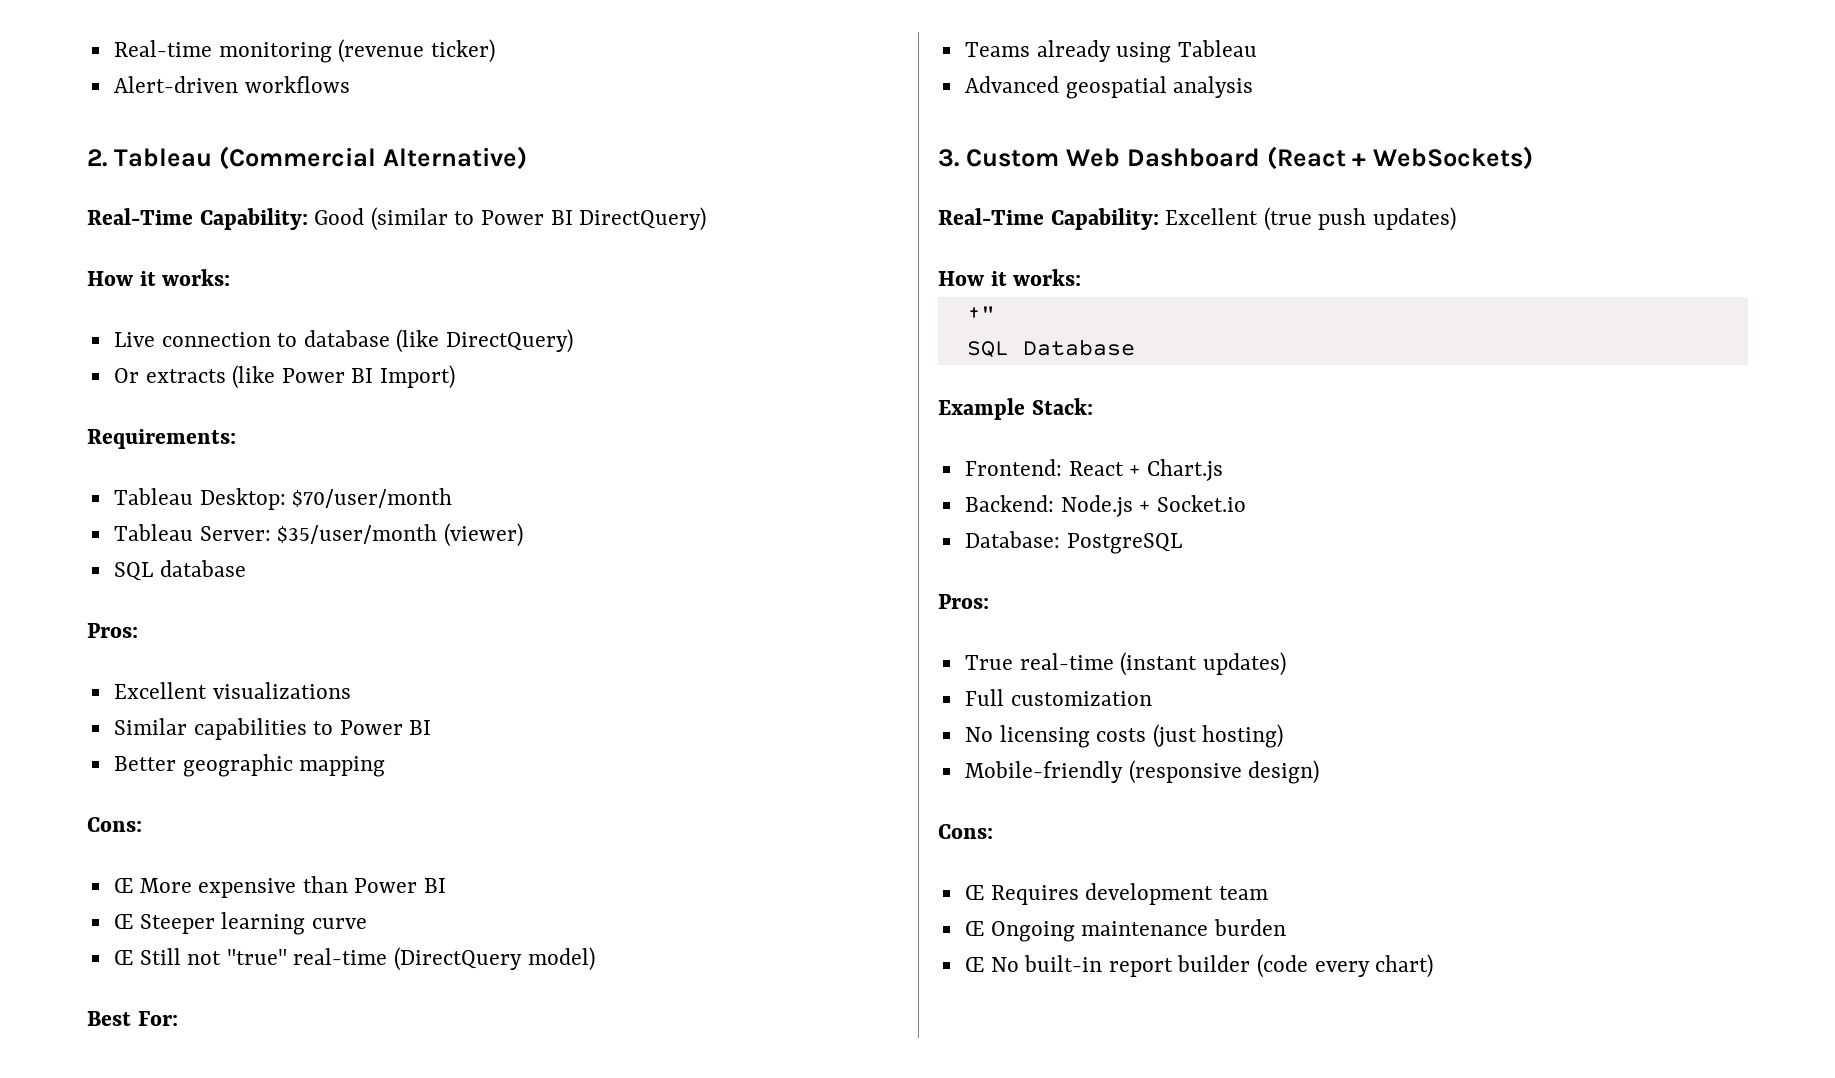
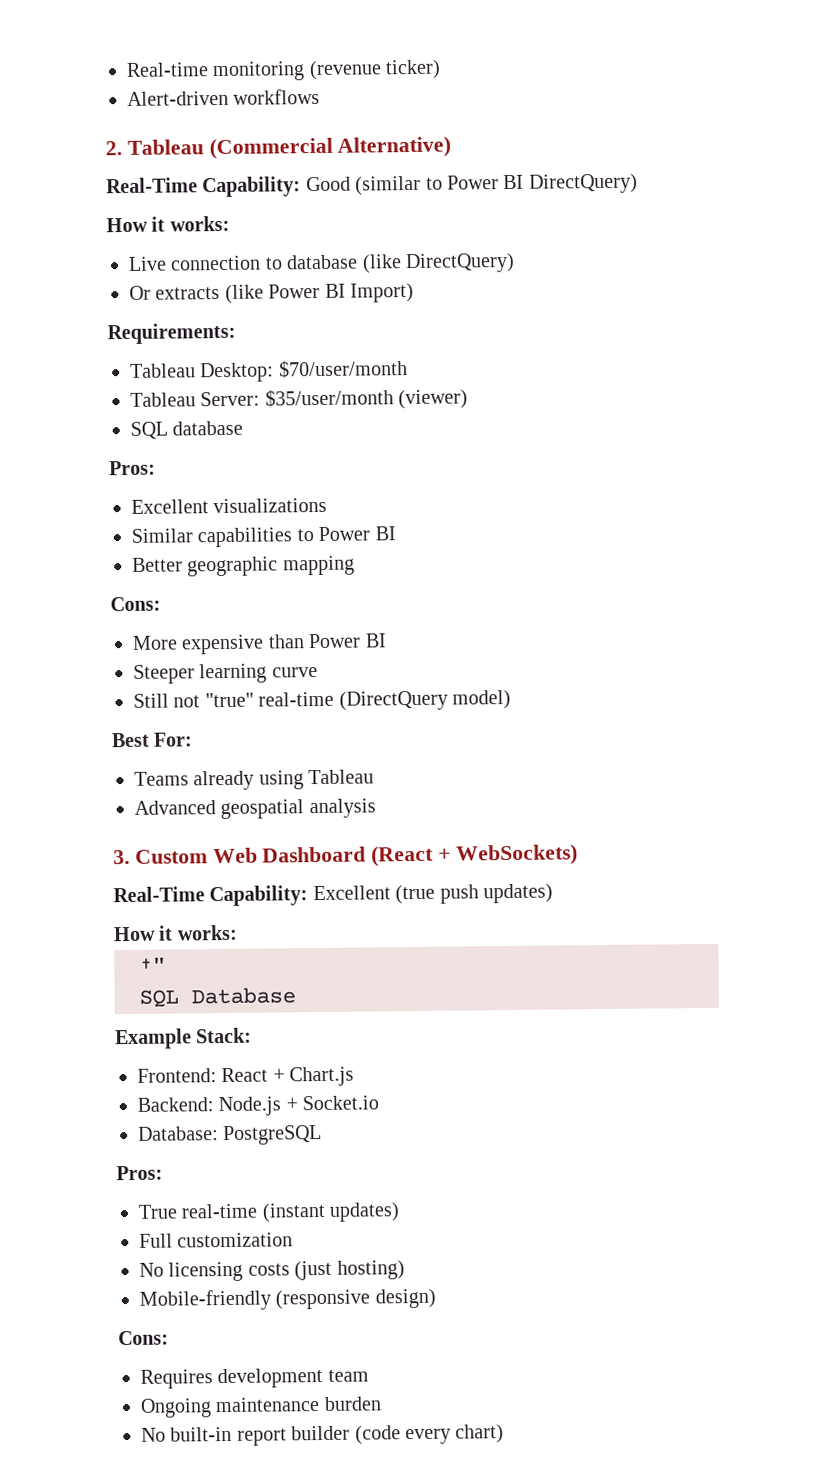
- Œ More expensive than Power BI
+ More expensive than Power BI
- Œ Steeper learning curve
+ Steeper learning curve
- Œ Still not "true" real-time (DirectQuery model)
+ Still not "true" real-time (DirectQuery model)
- Œ Requires development team
+ Requires development team
- Œ Ongoing maintenance burden
+ Ongoing maintenance burden
- Œ No built-in report builder (code every chart)
+ No built-in report builder (code every chart)

